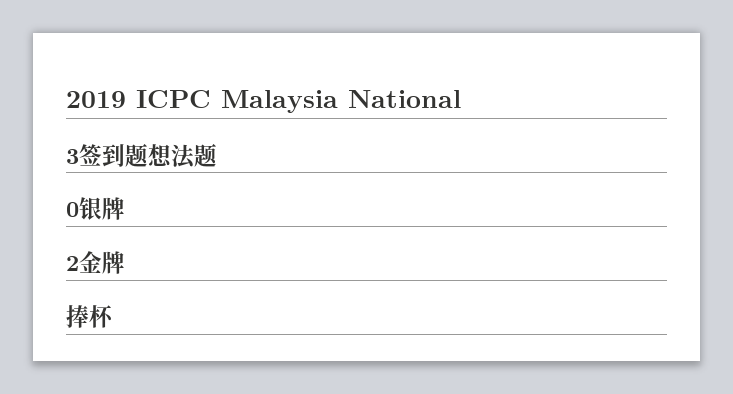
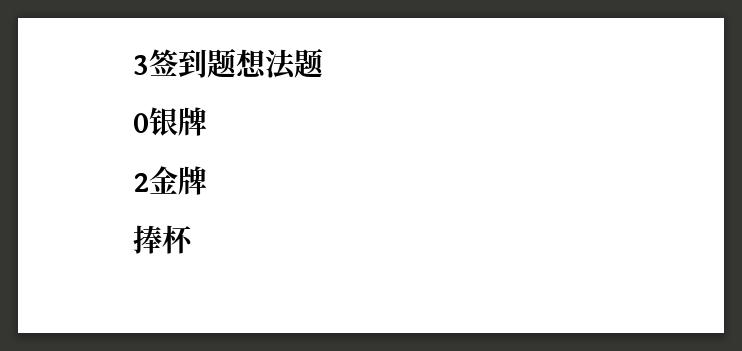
- 2019 ICPC Malaysia National

